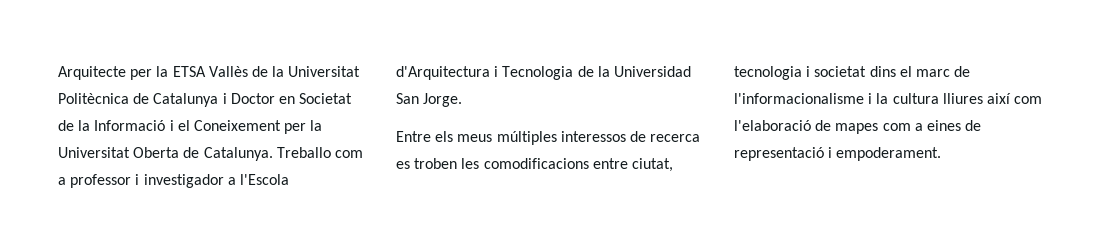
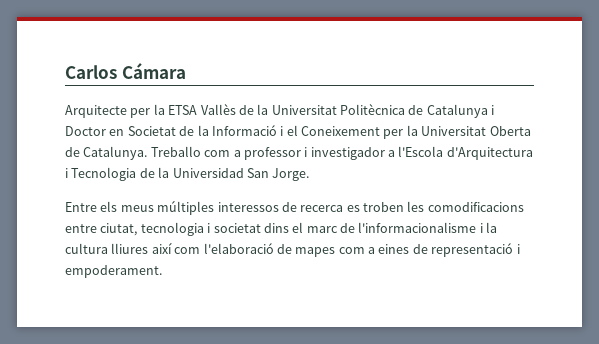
+ Carlos Cámara

